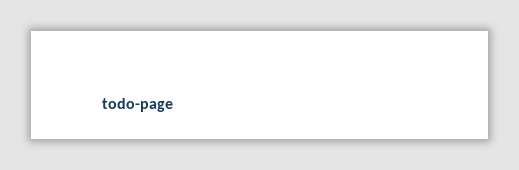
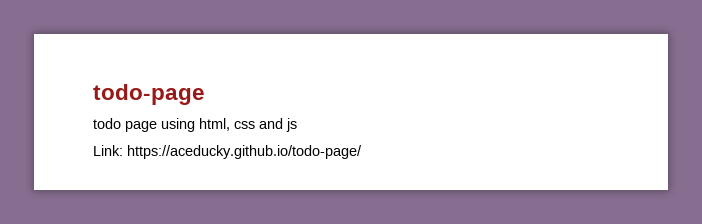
+ todo page using html, css and js
+ Link: https://aceducky.github.io/todo-page/

